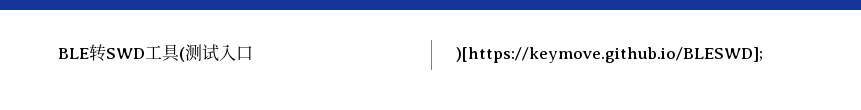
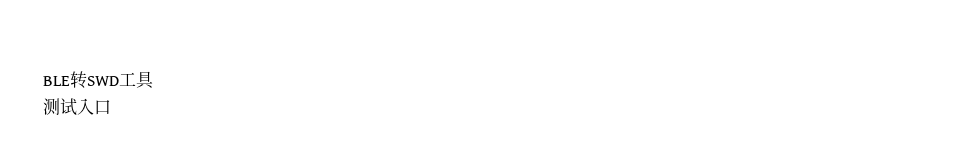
- BLE转SWD工具(测试入口)[https://keymove.github.io/BLESWD];
+ BLE转SWD工具
+ 测试入口

